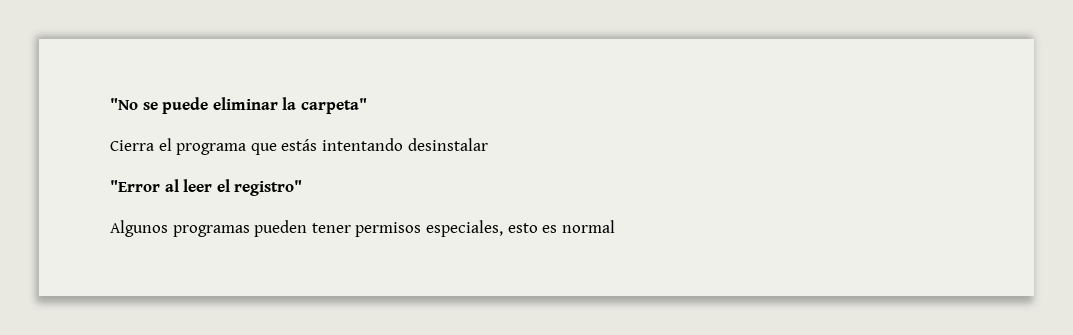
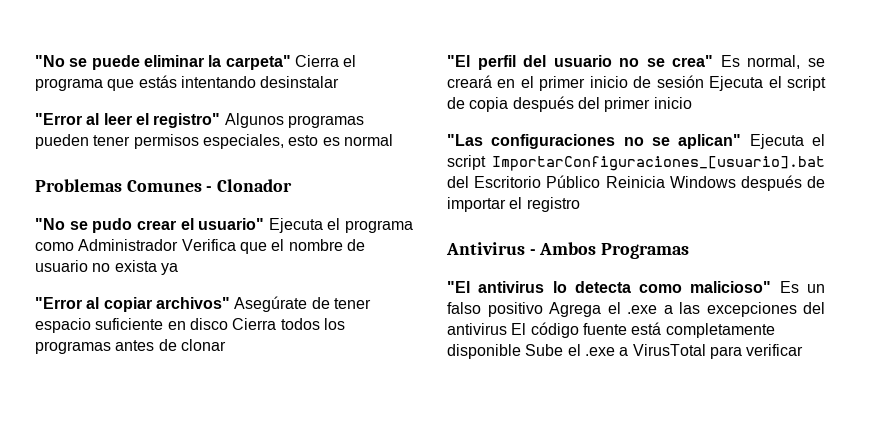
- "No se puede eliminar la carpeta"
- Cierra el programa que estás intentando desinstalar
+ "No se puede eliminar la carpeta" Cierra el programa que estás intentando desinstalar
- "Error al leer el registro"
- Algunos programas pueden tener permisos especiales, esto es normal
+ "Error al leer el registro" Algunos programas pueden tener permisos especiales, esto es normal
+ Problemas Comunes - Clonador
+ "No se pudo crear el usuario" Ejecuta el programa como Administrador Verifica que el nombre de usuario no exista ya
+ "Error al copiar archivos" Asegúrate de tener espacio suficiente en disco Cierra todos los programas antes de clonar
+ "El perfil del usuario no se crea" Es normal, se creará en el primer inicio de sesión Ejecuta el script de copia después del primer inicio
+ "Las configuraciones no se aplican" Ejecuta el script ImportarConfiguraciones_[usuario].bat del Escritorio Público Reinicia Windows después de importar el registro
+ Antivirus - Ambos Programas
+ "El antivirus lo detecta como malicioso" Es un falso positivo Agrega el .exe a las excepciones del antivirus El código fuente está completamente disponible Sube el .exe a VirusTotal para verificar

